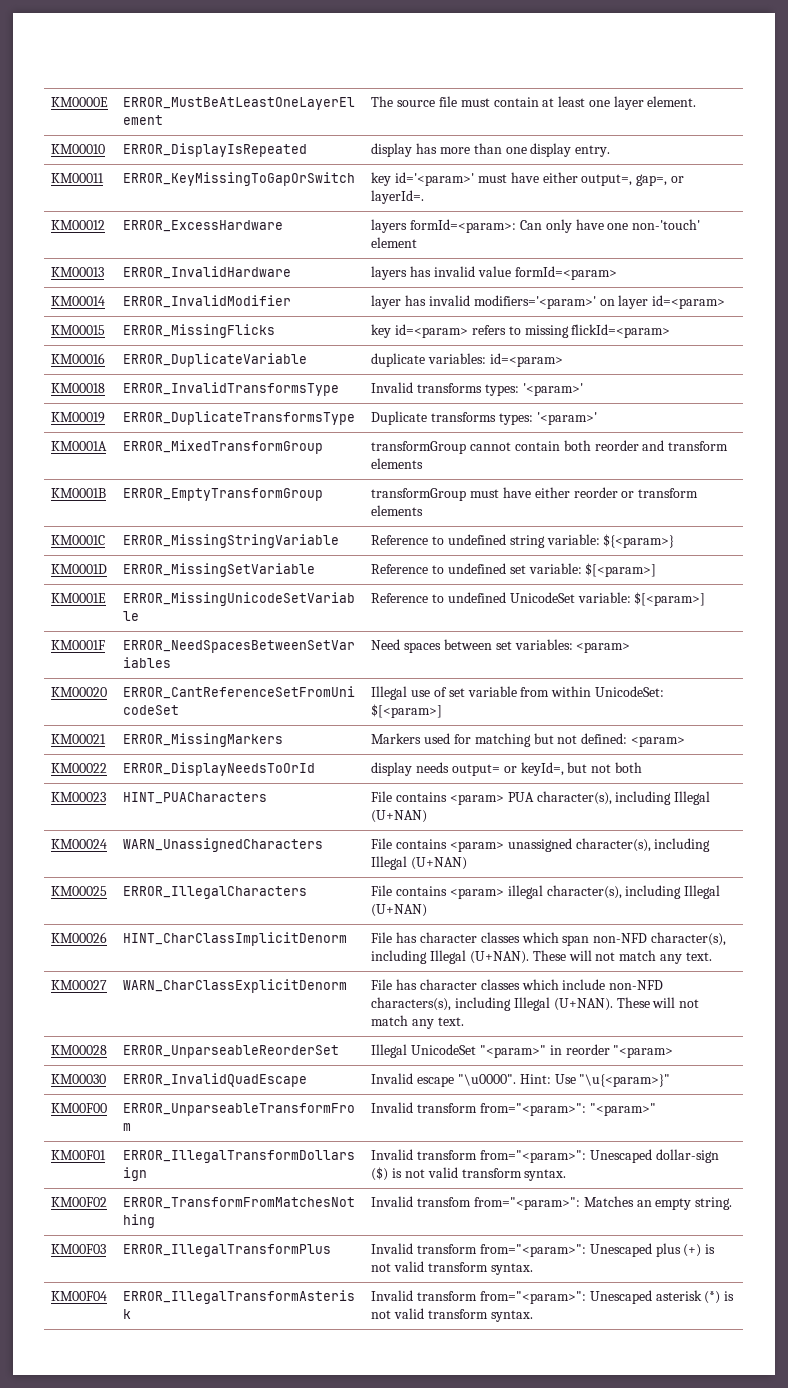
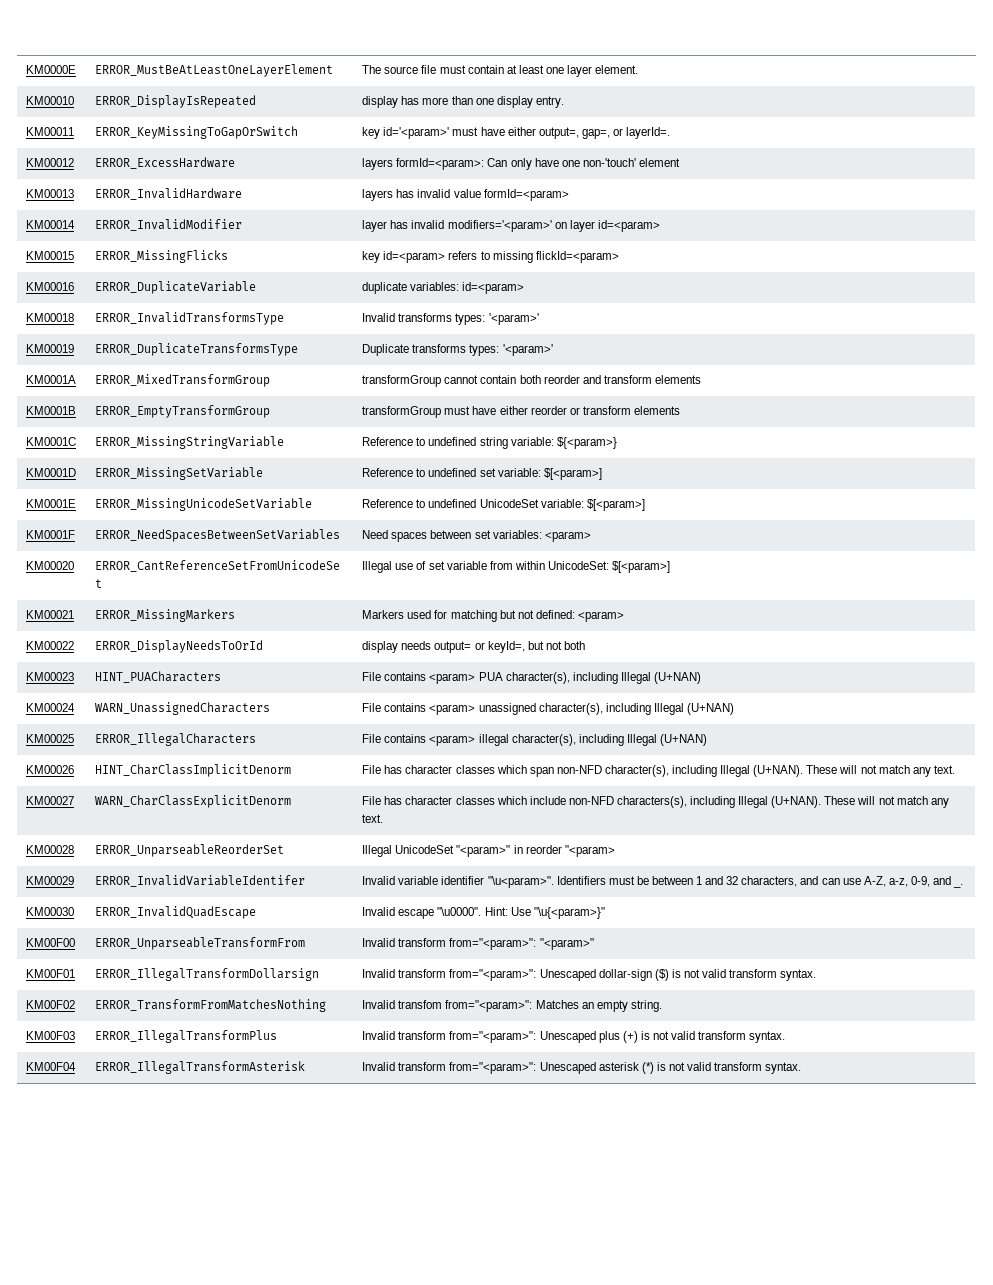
+ KM00029 | ERROR_InvalidVariableIdentifer | Invalid variable identifier "\u<param>". Identifiers must be between 1 and 32 characters, and can use A-Z, a-z, 0-9, and _.

